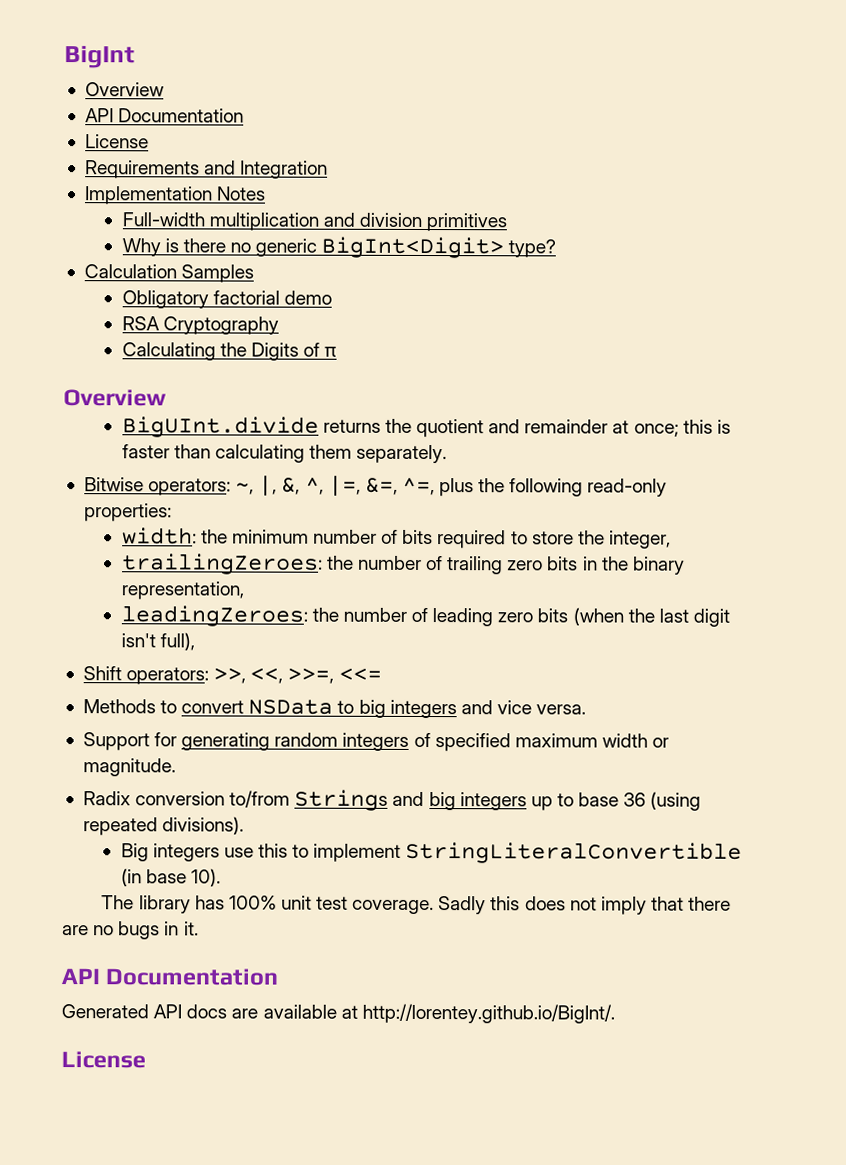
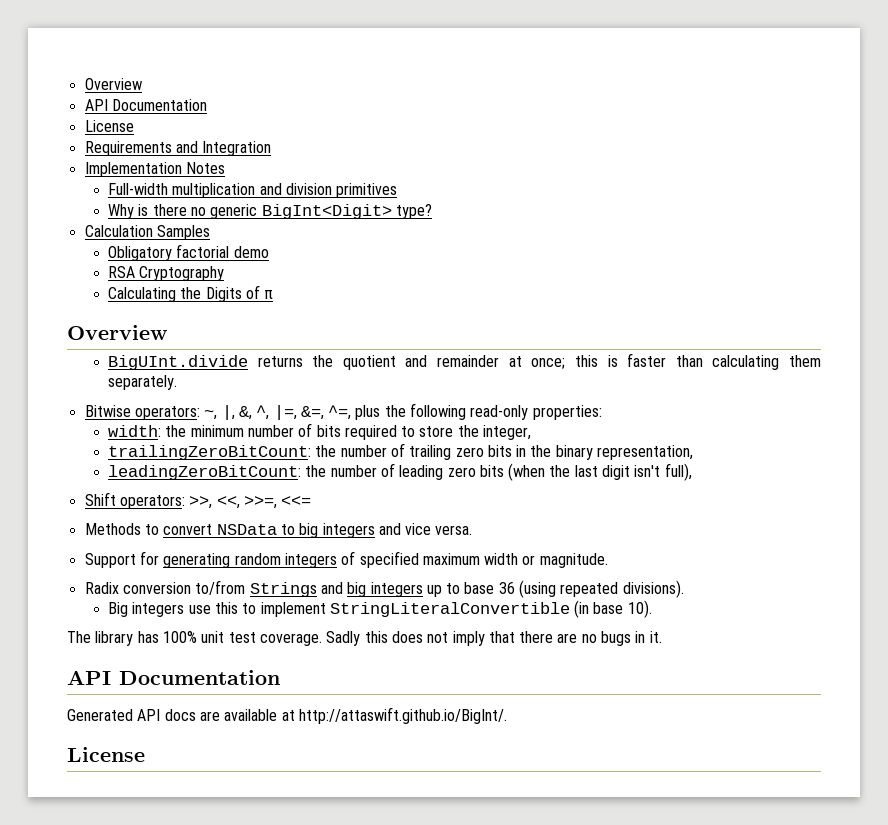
- BigInt
- trailingZeroes: the number of trailing zero bits in the binary representation,
+ trailingZeroBitCount: the number of trailing zero bits in the binary representation,
- leadingZeroes: the number of leading zero bits (when the last digit isn't full),
+ leadingZeroBitCount: the number of leading zero bits (when the last digit isn't full),
- Generated API docs are available at http://lorentey.github.io/BigInt/.
+ Generated API docs are available at http://attaswift.github.io/BigInt/.

